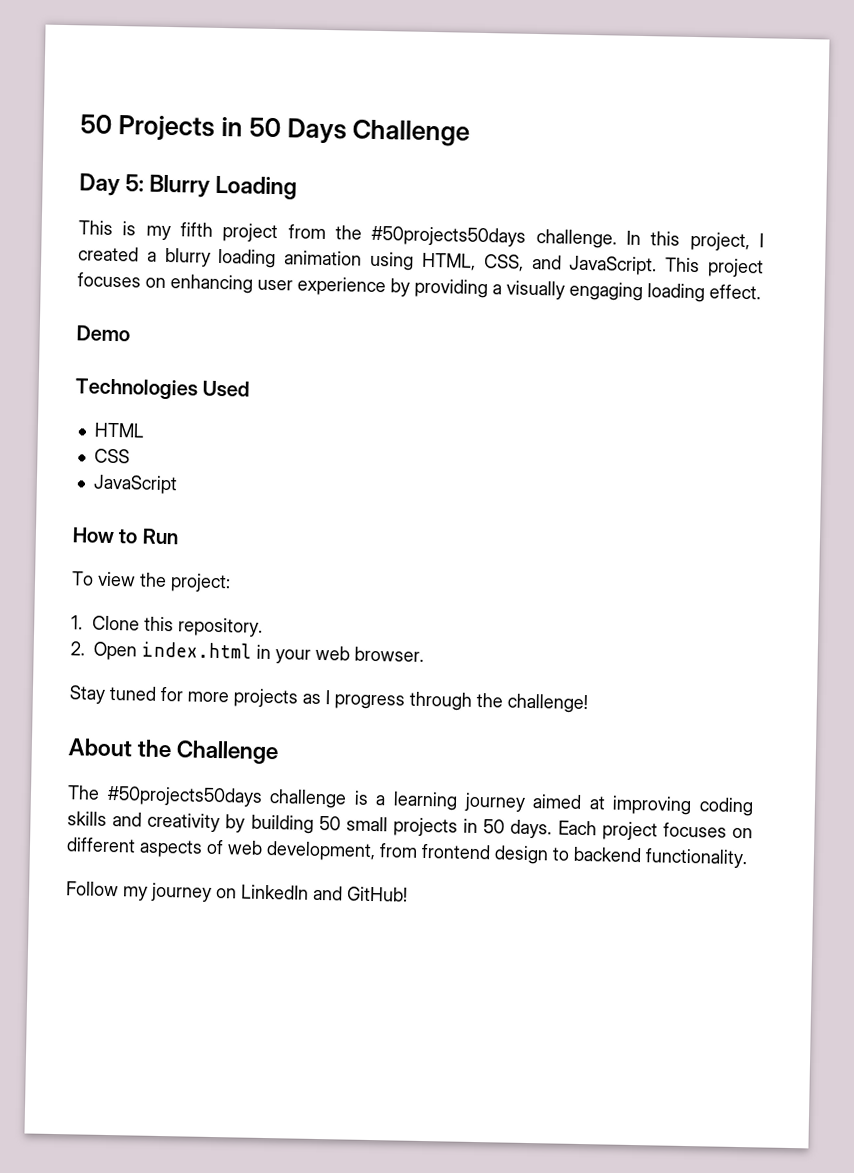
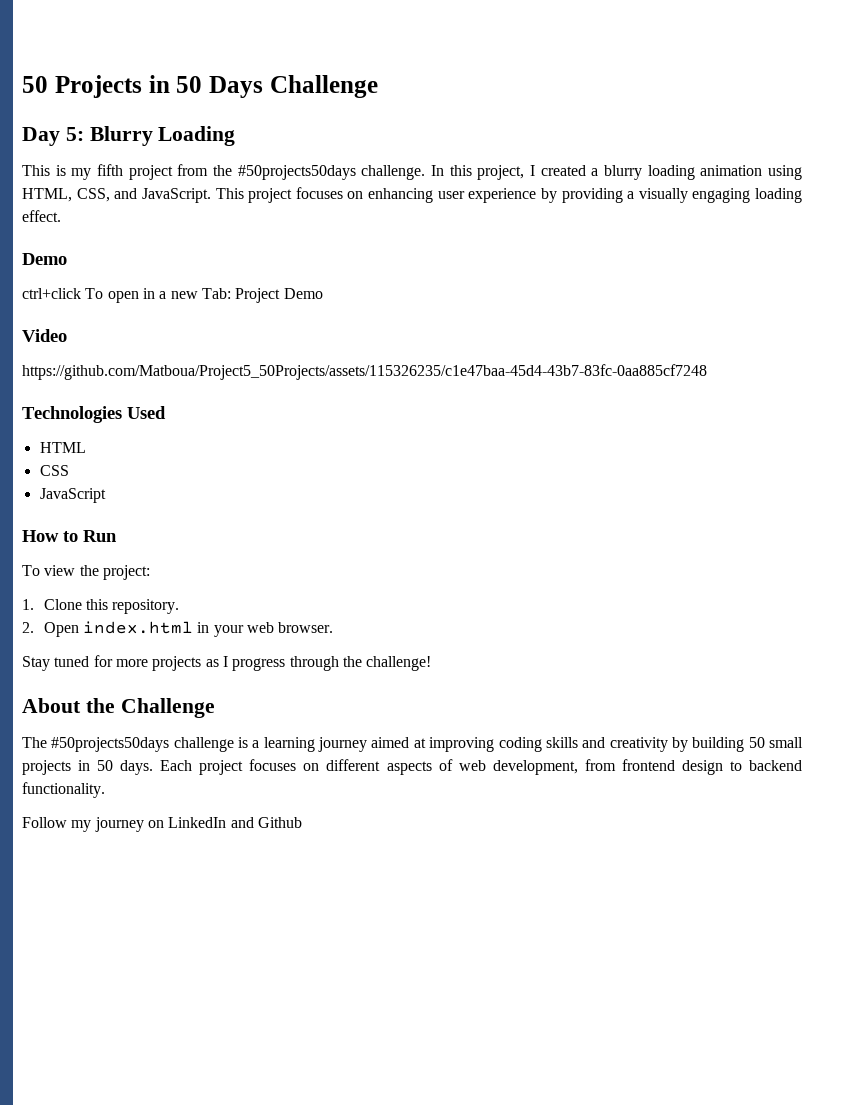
+ ctrl+click To open in a new Tab: Project Demo
+ Video
+ https://github.com/Matboua/Project5_50Projects/assets/115326235/c1e47baa-45d4-43b7-83fc-0aa885cf7248
- Follow my journey on LinkedIn and GitHub!
+ Follow my journey on LinkedIn and Github

